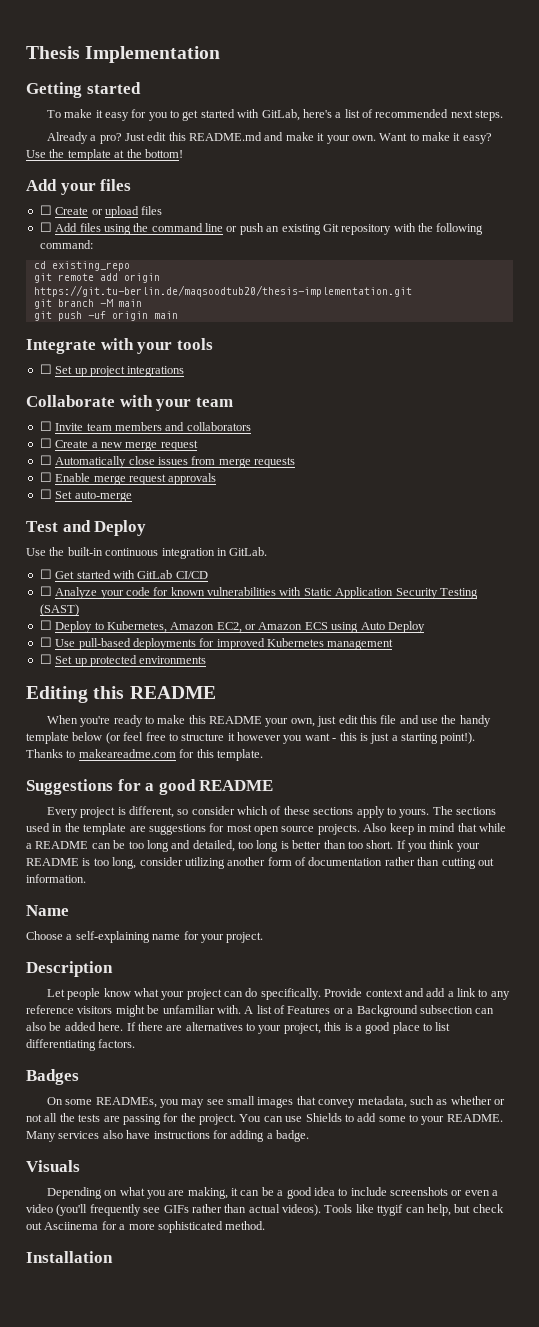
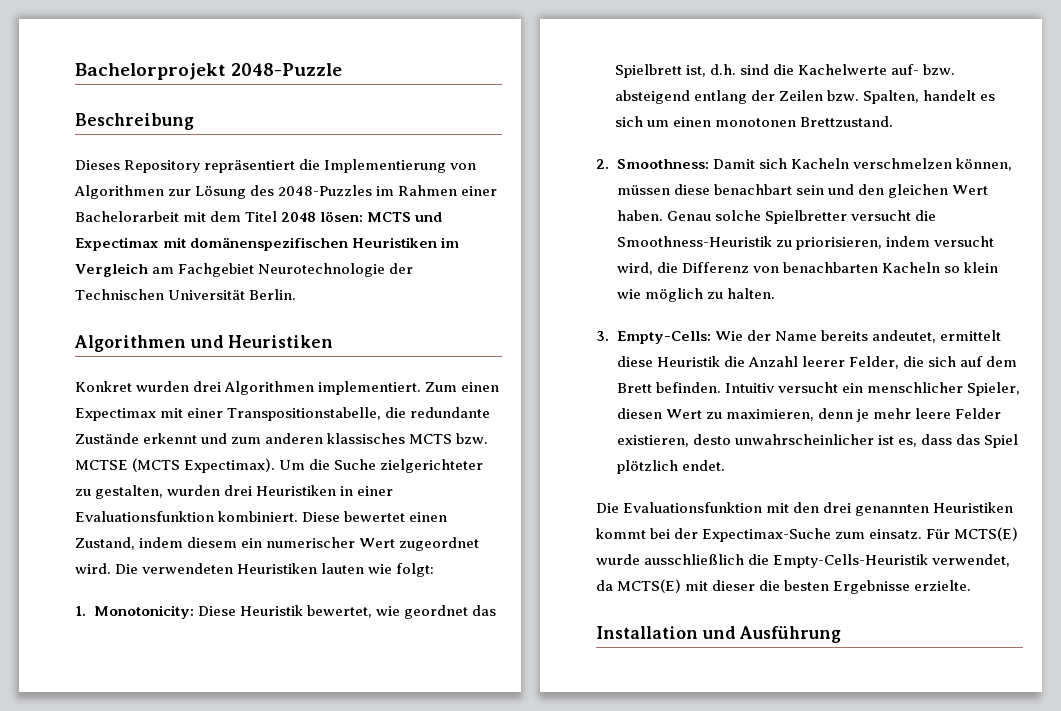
- Thesis Implementation
- Getting started
- To make it easy for you to get started with GitLab, here's a list of recommended next steps.
- Already a pro? Just edit this README.md and make it your own. Want to make it easy? Use the template at the bottom!
- Add your files
- ☐ Create or upload files
- ☐ Add files using the command line or push an existing Git repository with the following command:
- cd existing_repo
- git remote add origin https://git.tu-berlin.de/maqsoodtub20/thesis-implementation.git
- git branch -M main
- git push -uf origin main
- Integrate with your tools
- ☐ Set up project integrations
- Collaborate with your team
- ☐ Invite team members and collaborators
- ☐ Create a new merge request
- ☐ Automatically close issues from merge requests
- ☐ Enable merge request approvals
- ☐ Set auto-merge
- Test and Deploy
- Use the built-in continuous integration in GitLab.
- ☐ Get started with GitLab CI/CD
- ☐ Analyze your code for known vulnerabilities with Static Application Security Testing (SAST)
- ☐ Deploy to Kubernetes, Amazon EC2, or Amazon ECS using Auto Deploy
- ☐ Use pull-based deployments for improved Kubernetes management
- ☐ Set up protected environments
- Editing this README
- When you're ready to make this README your own, just edit this file and use the handy template below (or feel free to structure it however you want - this is just a starting point!). Thanks to makeareadme.com for this template.
- Suggestions for a good README
- Every project is different, so consider which of these sections apply to yours. The sections used in the template are suggestions for most open source projects. Also keep in mind that while a README can be too long and detailed, too long is better than too short. If you think your README is too long, consider utilizing another form of documentation rather than cutting out information.
- Name
- Choose a self-explaining name for your project.
- Description
- Let people know what your project can do specifically. Provide context and add a link to any reference visitors might be unfamiliar with. A list of Features or a Background subsection can also be added here. If there are alternatives to your project, this is a good place to list differentiating factors.
- Badges
- On some READMEs, you may see small images that convey metadata, such as whether or not all the tests are passing for the project. You can use Shields to add some to your README. Many services also have instructions for adding a badge.
- Visuals
- Depending on what you are making, it can be a good idea to include screenshots or even a video (you'll frequently see GIFs rather than actual videos). Tools like ttygif can help, but check out Asciinema for a more sophisticated method.
+ Bachelorprojekt 2048-Puzzle
+ Beschreibung
+ Dieses Repository repräsentiert die Implementierung von Algorithmen zur Lösung des 2048-Puzzles im Rahmen einer Bachelorarbeit mit dem Titel 2048 lösen: MCTS und Expectimax mit domänenspezifischen Heuristiken im Vergleich am Fachgebiet Neurotechnologie der Technischen Universität Berlin.
+ Algorithmen und Heuristiken
+ Konkret wurden drei Algorithmen implementiert. Zum einen Expectimax mit einer Transpositionstabelle, die redundante Zustände erkennt und zum anderen klassisches MCTS bzw. MCTSE (MCTS Expectimax). Um die Suche zielgerichteter zu gestalten, wurden drei Heuristiken in einer Evaluationsfunktion kombiniert. Diese bewertet einen Zustand, indem diesem ein numerischer Wert zugeordnet wird. Die verwendeten Heuristiken lauten wie folgt:
+ 1. Monotonicity: Diese Heuristik bewertet, wie geordnet das Spielbrett ist, d.h. sind die Kachelwerte auf- bzw. absteigend entlang der Zeilen bzw. Spalten, handelt es sich um einen monotonen Brettzustand.
+ 2. Smoothness: Damit sich Kacheln verschmelzen können, müssen diese benachbart sein und den gleichen Wert haben. Genau solche Spielbretter versucht die Smoothness-Heuristik zu priorisieren, indem versucht wird, die Differenz von benachbarten Kacheln so klein wie möglich zu halten.
+ 3. Empty-Cells: Wie der Name bereits andeutet, ermittelt diese Heuristik die Anzahl leerer Felder, die sich auf dem Brett befinden. Intuitiv versucht ein menschlicher Spieler, diesen Wert zu maximieren, denn je mehr leere Felder existieren, desto unwahrscheinlicher ist es, dass das Spiel plötzlich endet.
+ Die Evaluationsfunktion mit den drei genannten Heuristiken kommt bei der Expectimax-Suche zum einsatz. Für MCTS(E) wurde ausschließlich die Empty-Cells-Heuristik verwendet, da MCTS(E) mit dieser die besten Ergebnisse erzielte.
- Installation
+ Installation und Ausführung

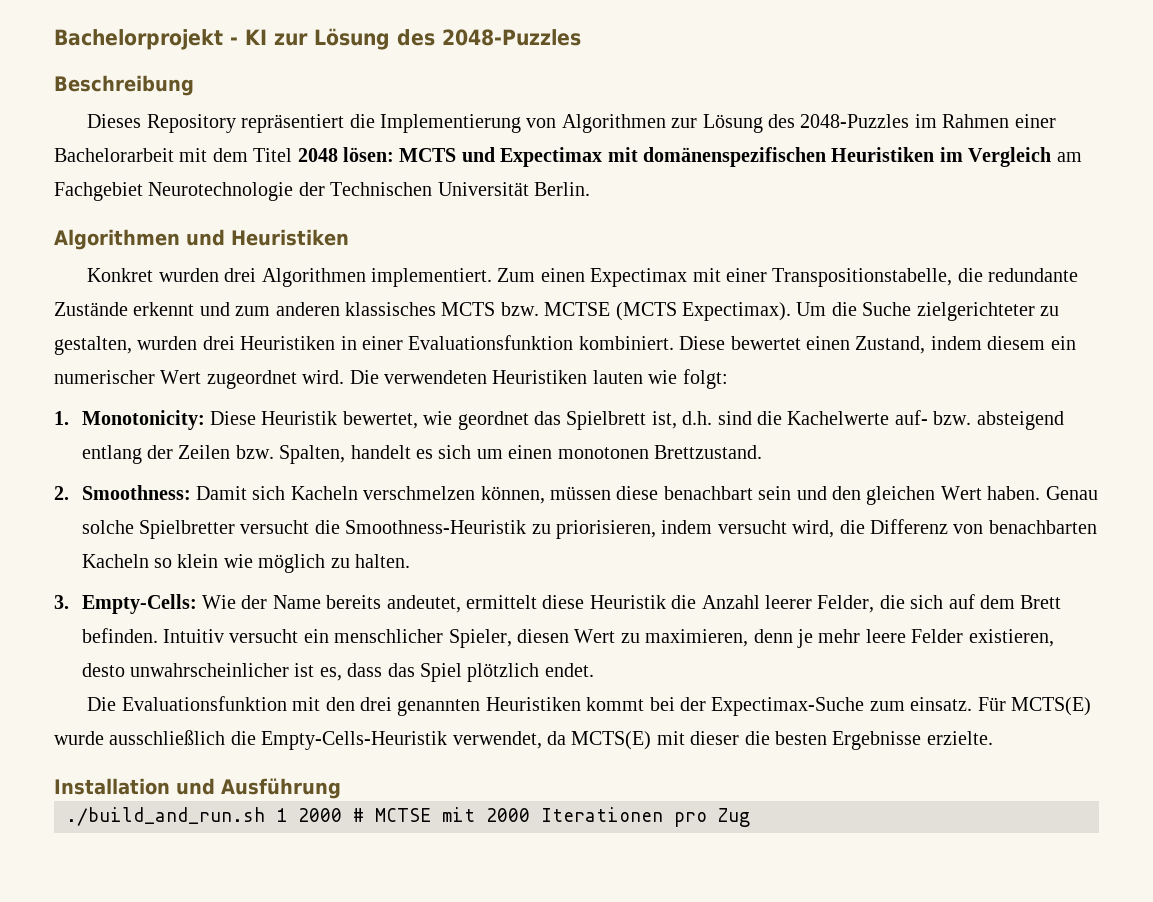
- Bachelorprojekt 2048-Puzzle
+ Bachelorprojekt - KI zur Lösung des 2048-Puzzles
+ ./build_and_run.sh 1 2000 # MCTSE mit 2000 Iterationen pro Zug

